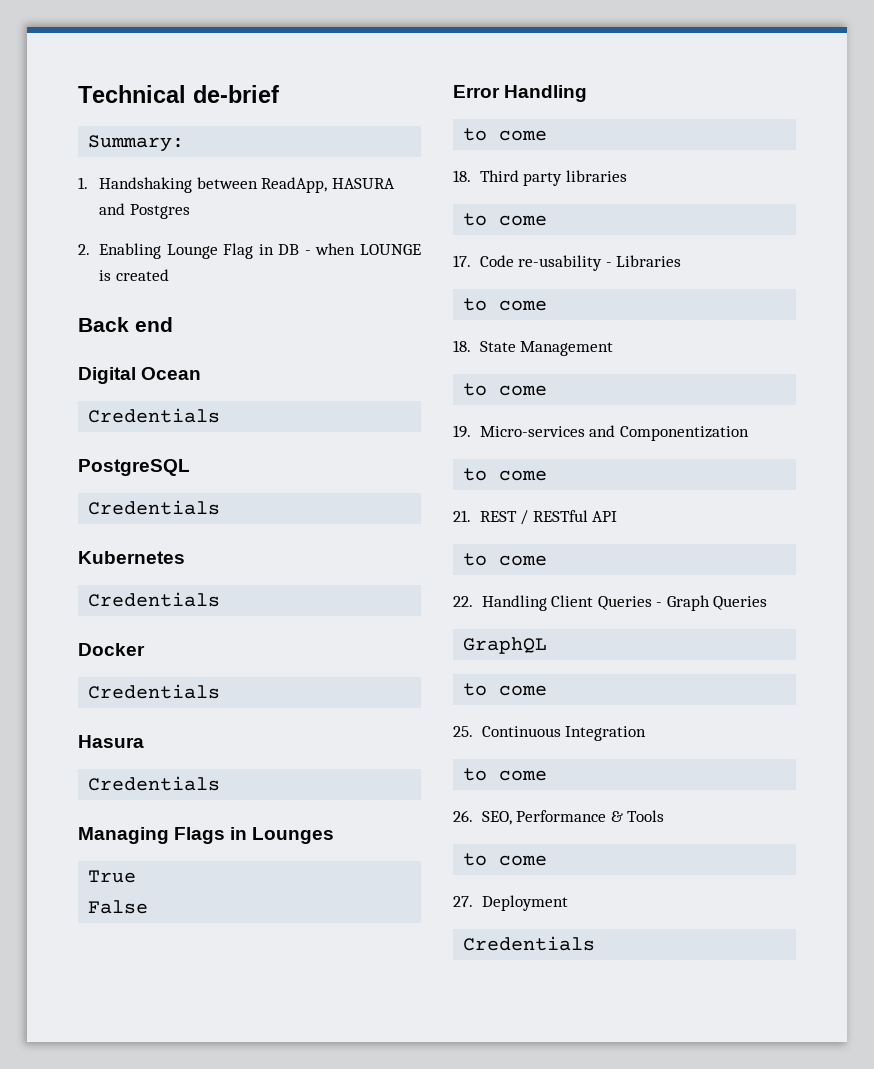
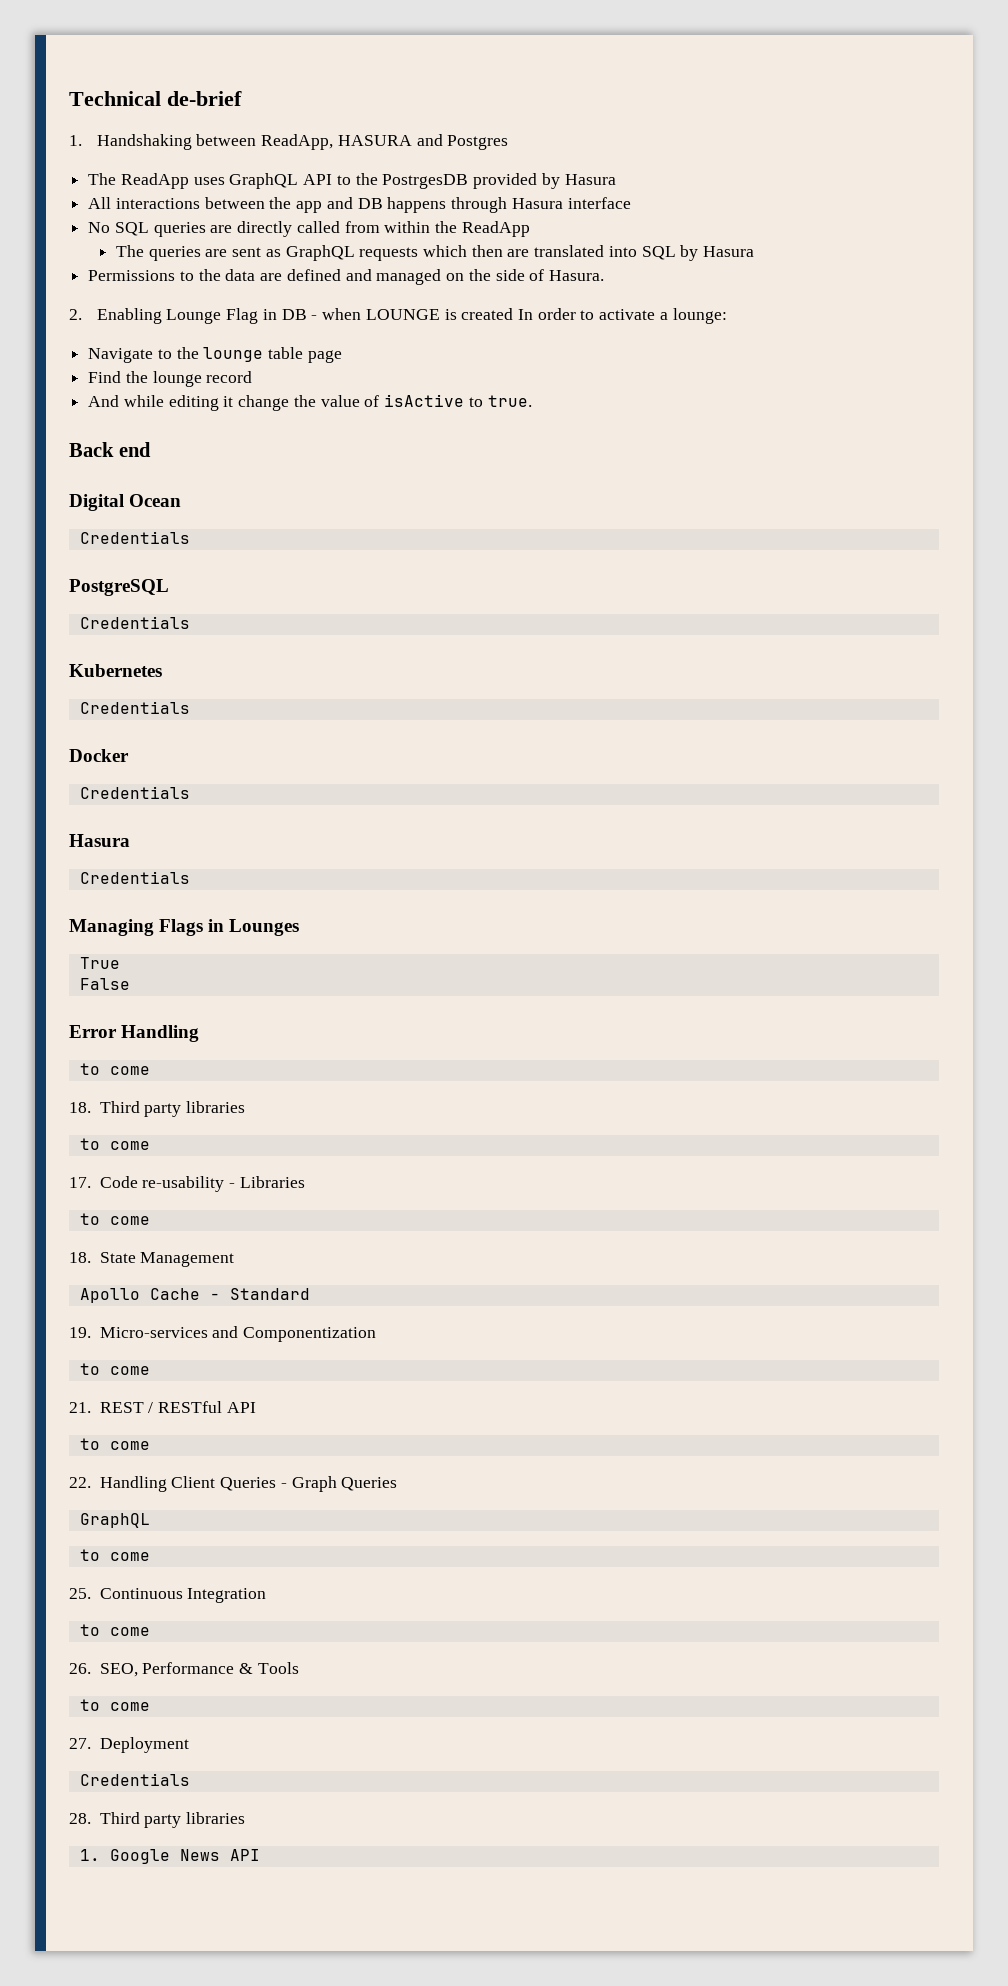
- Summary:
+ The ReadApp uses GraphQL API to the PostrgesDB provided by Hasura
+ All interactions between the app and DB happens through Hasura interface
+ No SQL queries are directly called from within the ReadApp
+ The queries are sent as GraphQL requests which then are translated into SQL by Hasura
+ Permissions to the data are defined and managed on the side of Hasura.
- 2. Enabling Lounge Flag in DB - when LOUNGE is created
+ 2. Enabling Lounge Flag in DB - when LOUNGE is created In order to activate a lounge:
+ Navigate to the lounge table page
+ Find the lounge record
+ And while editing it change the value of isActive to true.
  18. State Management
- to come
+ Apollo Cache - Standard
+ 28. Third party libraries
+ 1. Google News API

